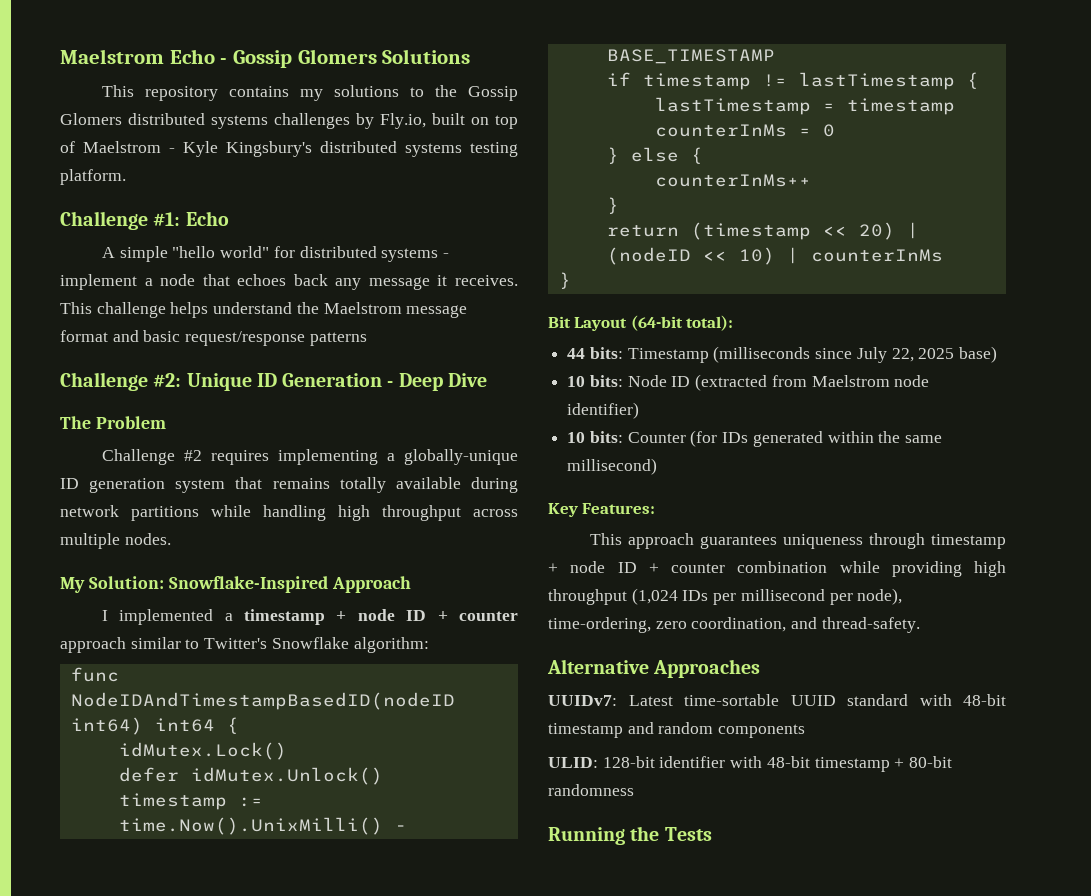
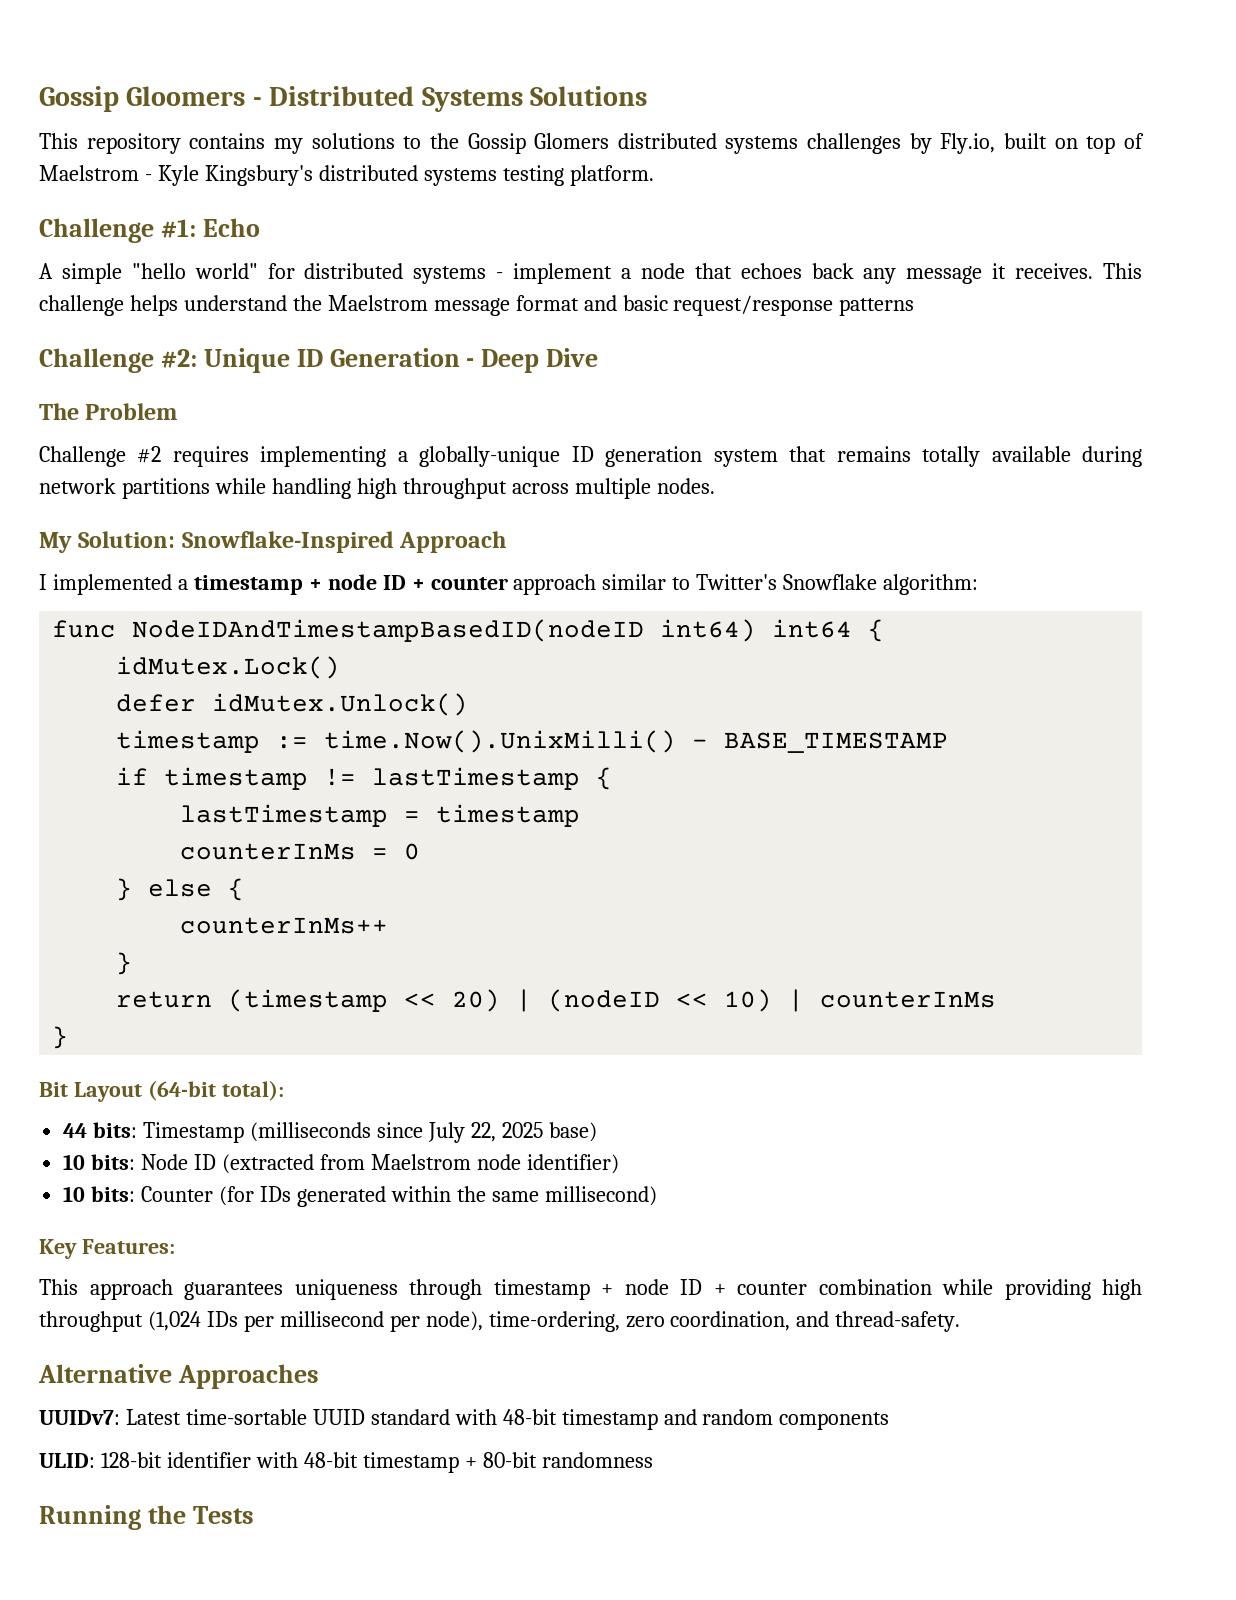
- Maelstrom Echo - Gossip Glomers Solutions
+ Gossip Gloomers - Distributed Systems Solutions

